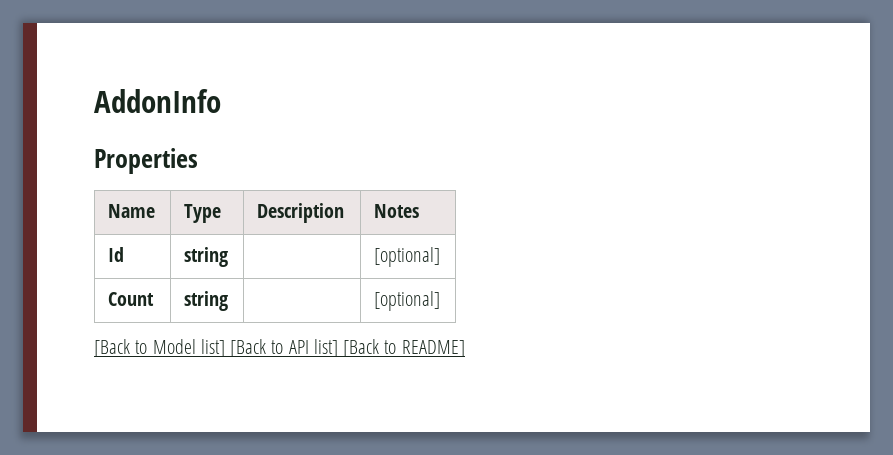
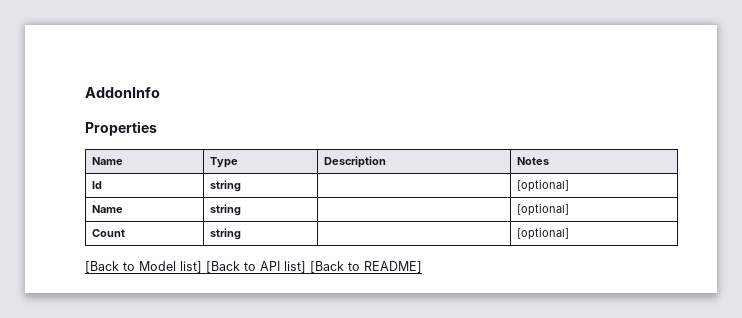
+ Name | string | | [optional]

